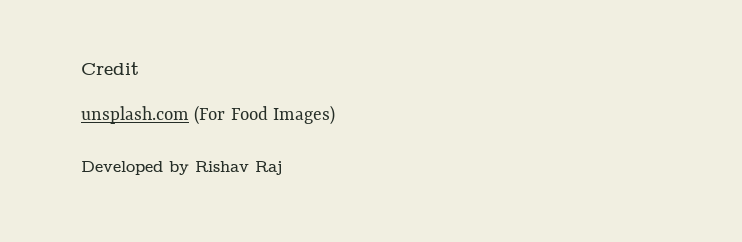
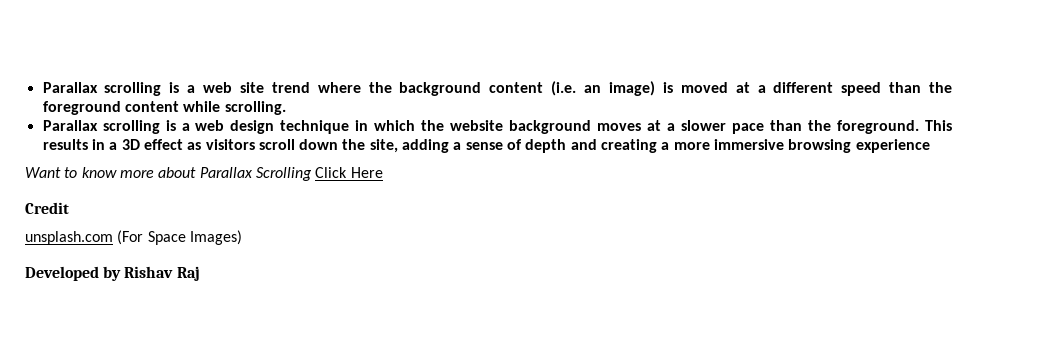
+ Parallax scrolling is a web site trend where the background content (i.e. an image) is moved at a different speed than the foreground content while scrolling.
+ Parallax scrolling is a web design technique in which the website background moves at a slower pace than the foreground. This results in a 3D effect as visitors scroll down the site, adding a sense of depth and creating a more immersive browsing experience
+ Want to know more about Parallax Scrolling Click Here
- unsplash.com (For Food Images)
+ unsplash.com (For Space Images)

